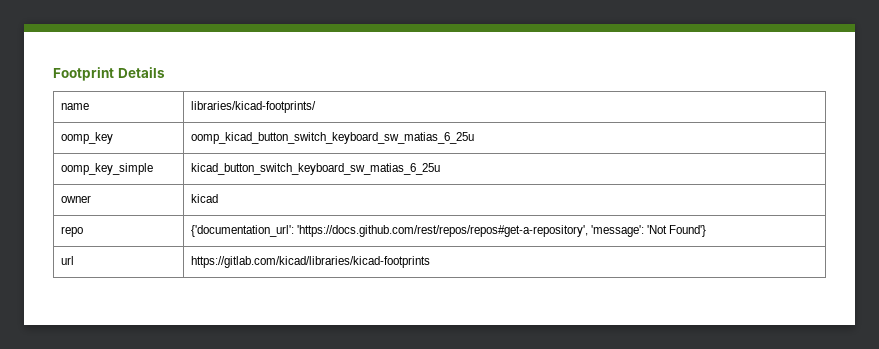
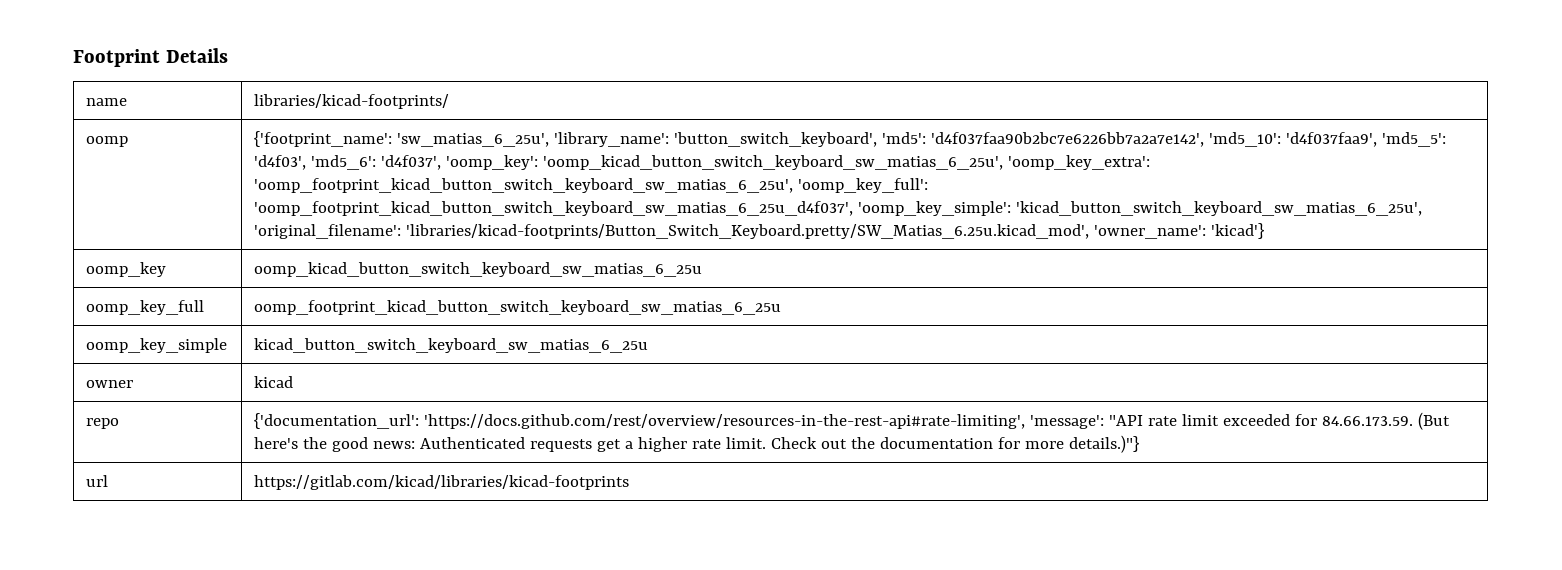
+ oomp | {'footprint_name': 'sw_matias_6_25u', 'library_name': 'button_switch_keyboard', 'md5': 'd4f037faa90b2bc7e6226bb7a2a7e142', 'md5_10': 'd4f037faa9', 'md5_5': 'd4f03', 'md5_6': 'd4f037', 'oomp_key': 'oomp_kicad_button_switch_keyboard_sw_matias_6_25u', 'oomp_key_extra': 'oomp_footprint_kicad_button_switch_keyboard_sw_matias_6_25u', 'oomp_key_full': 'oomp_footprint_kicad_button_switch_keyboard_sw_matias_6_25u_d4f037', 'oomp_key_simple': 'kicad_button_switch_keyboard_sw_matias_6_25u', 'original_filename': 'libraries/kicad-footprints/Button_Switch_Keyboard.pretty/SW_Matias_6.25u.kicad_mod', 'owner_name': 'kicad'}
+ oomp_key_full | oomp_footprint_kicad_button_switch_keyboard_sw_matias_6_25u
- repo | {'documentation_url': 'https://docs.github.com/rest/repos/repos#get-a-repository', 'message': 'Not Found'}
+ repo | {'documentation_url': 'https://docs.github.com/rest/overview/resources-in-the-rest-api#rate-limiting', 'message': "API rate limit exceeded for 84.66.173.59. (But here's the good news: Authenticated requests get a higher rate limit. Check out the documentation for more details.)"}

